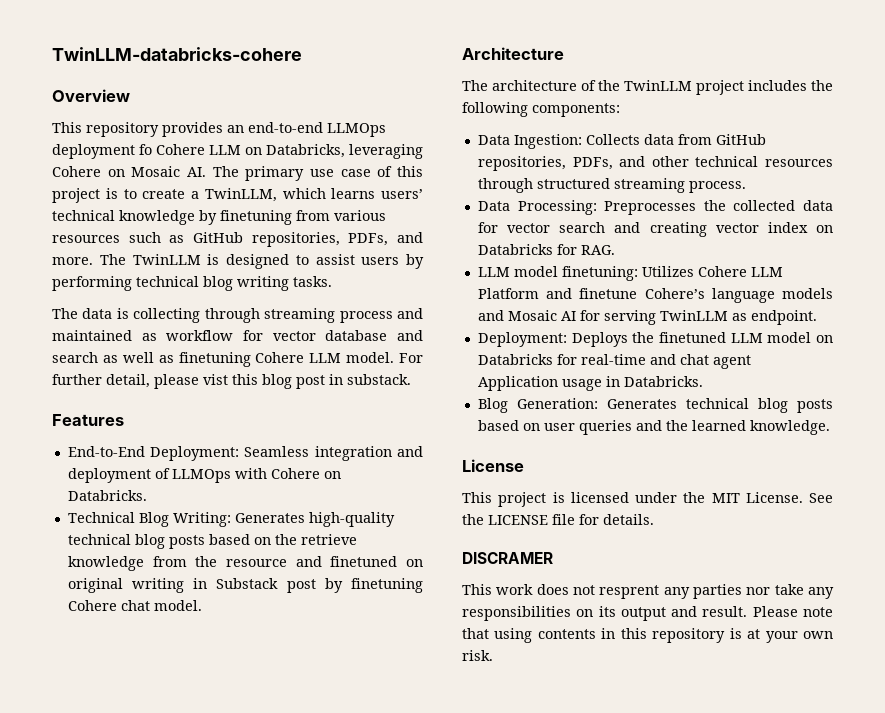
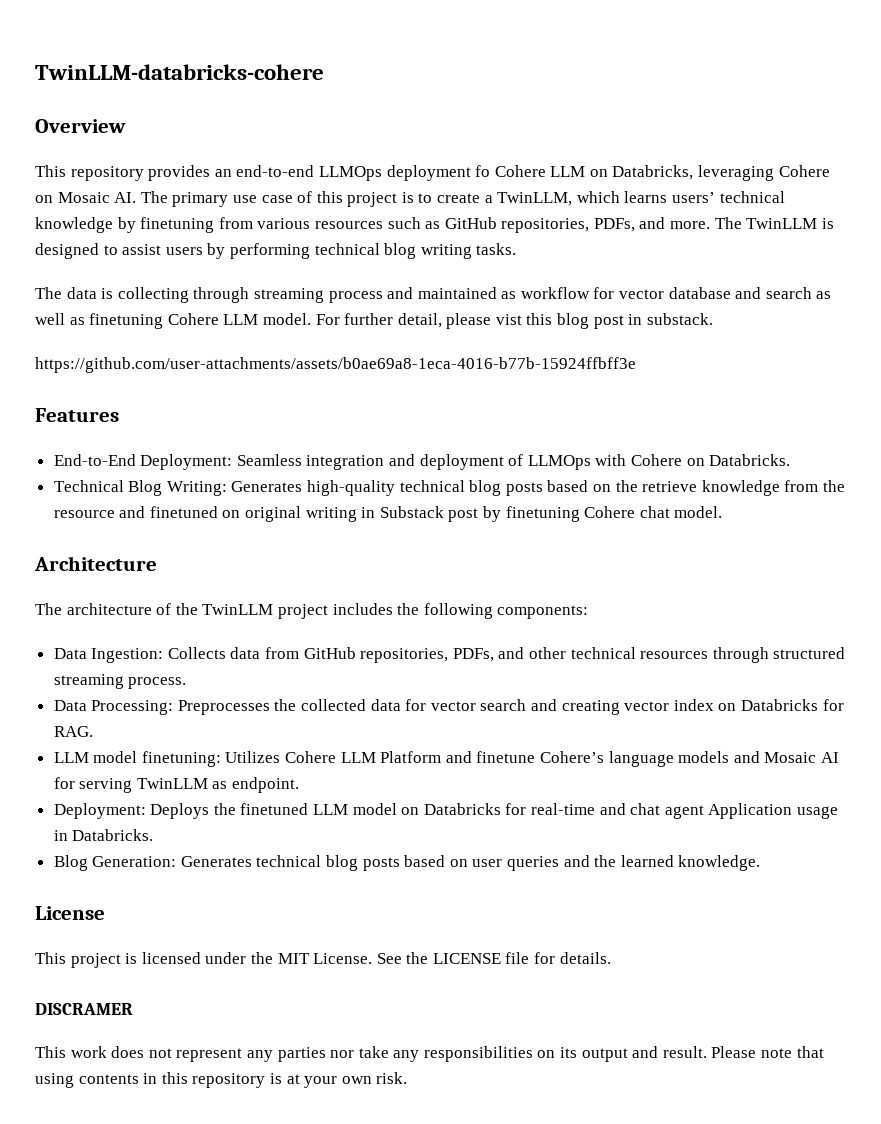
+ https://github.com/user-attachments/assets/b0ae69a8-1eca-4016-b77b-15924ffbff3e
- This work does not resprent any parties nor take any responsibilities on its output and result.
+ This work does not represent any parties nor take any responsibilities on its output and result.

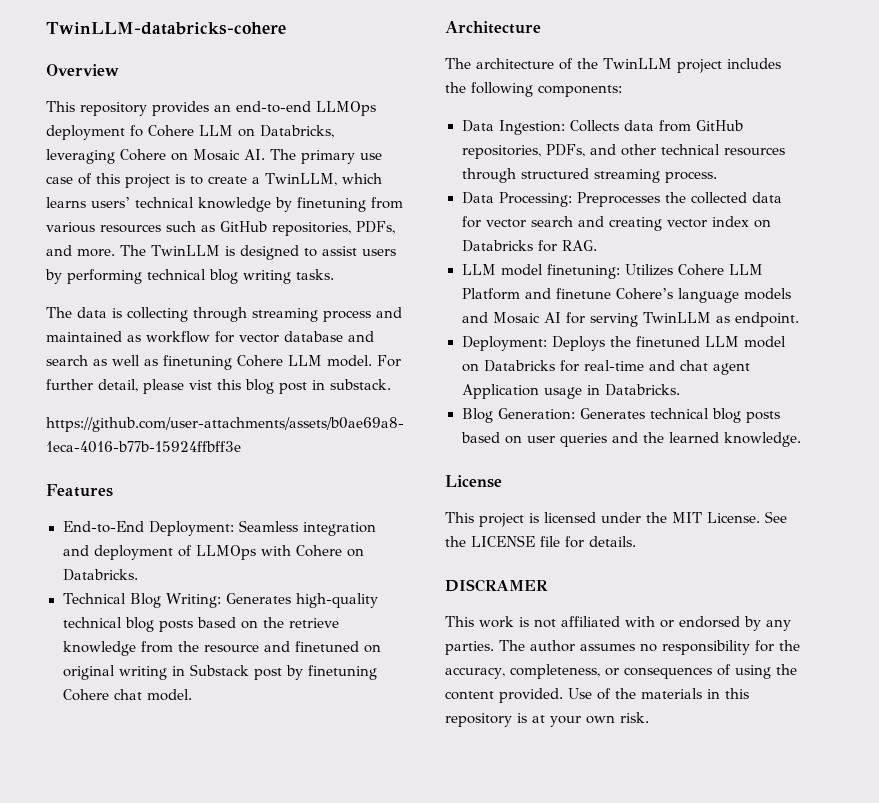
- This work does not represent any parties nor take any responsibilities on its output and result. Please note that using contents in this repository is at your own risk.
+ This work is not affiliated with or endorsed by any parties. The author assumes no responsibility for the accuracy, completeness, or consequences of using the content provided. Use of the materials in this repository is at your own risk.

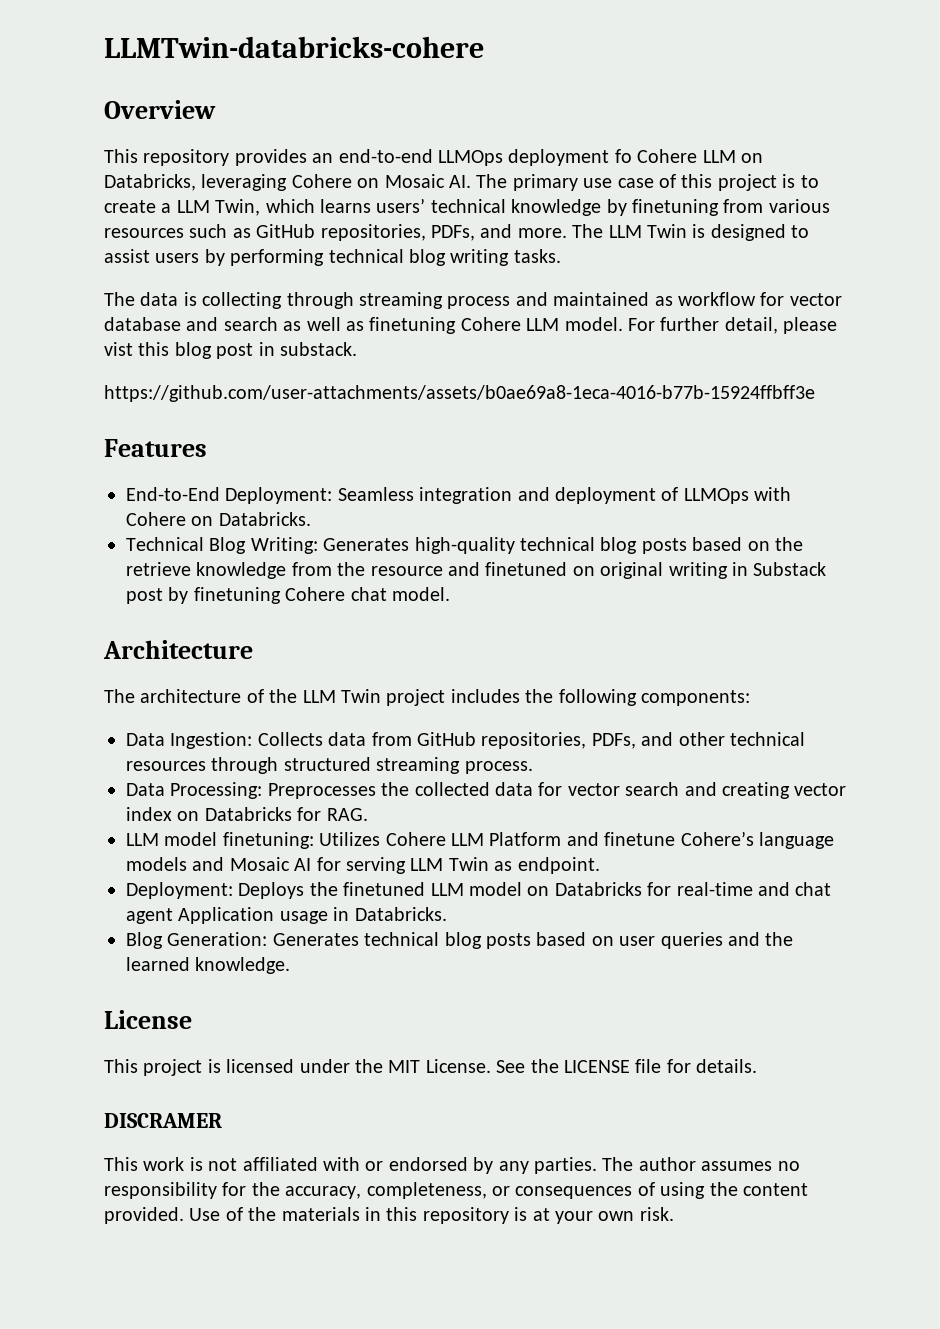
- TwinLLM-databricks-cohere
+ LLMTwin-databricks-cohere
- This repository provides an end-to-end LLMOps deployment fo Cohere LLM on Databricks, leveraging Cohere on Mosaic AI. The primary use case of this project is to create a TwinLLM, which learns users’ technical knowledge by finetuning from various resources such as GitHub repositories, PDFs, and more.
+ This repository provides an end-to-end LLMOps deployment fo Cohere LLM on Databricks, leveraging Cohere on Mosaic AI. The primary use case of this project is to create a LLM Twin, which learns users’ technical knowledge by finetuning from various resources such as GitHub repositories, PDFs, and more.
- The TwinLLM is designed to assist users by performing technical blog writing tasks.
+ The LLM Twin is designed to assist users by performing technical blog writing tasks.
- The architecture of the TwinLLM project includes the following components:
+ The architecture of the LLM Twin project includes the following components:
- LLM model finetuning: Utilizes Cohere LLM Platform and finetune Cohere’s language models and Mosaic AI for serving TwinLLM as endpoint.
+ LLM model finetuning: Utilizes Cohere LLM Platform and finetune Cohere’s language models and Mosaic AI for serving LLM Twin as endpoint.

